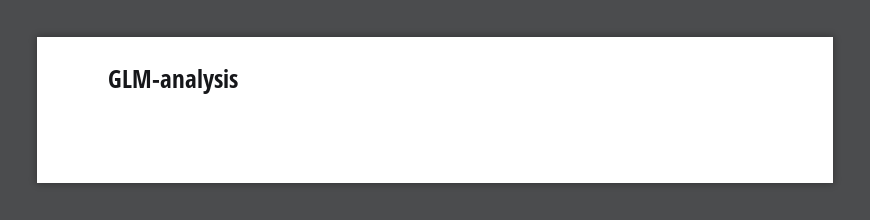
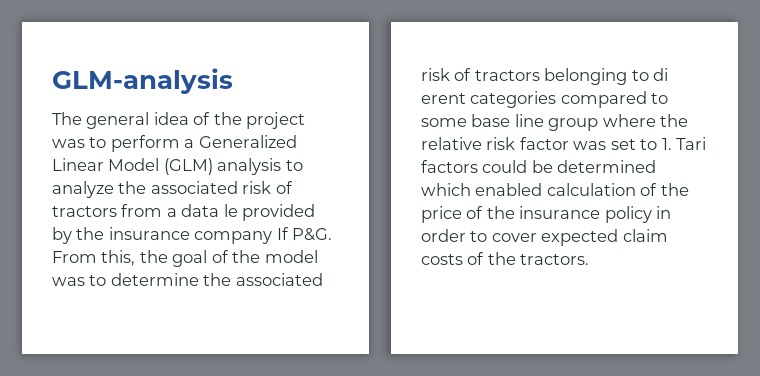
+ The general idea of the project was to perform a Generalized Linear Model (GLM) analysis to analyze the associated risk of tractors from a data le provided by the insurance company If P&G. From this, the goal of the model was to determine the associated risk of tractors belonging to di erent categories compared to some base line group where the relative risk factor was set to 1. Tari factors could be determined which enabled calculation of the price of the insurance policy in order to cover expected claim costs of the tractors.

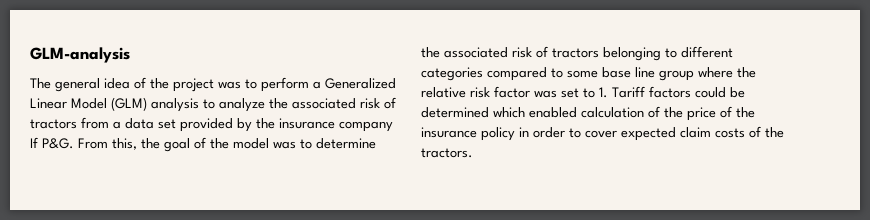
- The general idea of the project was to perform a Generalized Linear Model (GLM) analysis to analyze the associated risk of tractors from a data le provided by the insurance company If P&G. From this, the goal of the model was to determine the associated risk of tractors belonging to di erent categories compared to some base line group where the relative risk factor was set to 1. Tari factors could be determined which enabled calculation of the price of the insurance policy in order to cover expected claim costs of the tractors.
+ The general idea of the project was to perform a Generalized Linear Model (GLM) analysis to analyze the associated risk of tractors from a data set provided by the insurance company If P&G. From this, the goal of the model was to determine the associated risk of tractors belonging to different categories compared to some base line group where the relative risk factor was set to 1. Tariff factors could be determined which enabled calculation of the price of the insurance policy in order to cover expected claim costs of the tractors.

